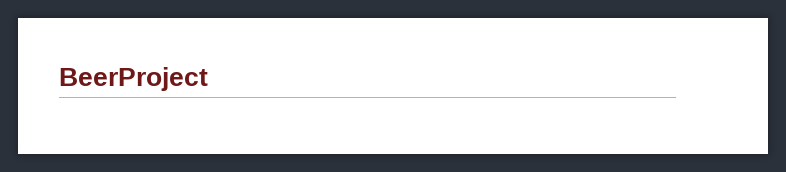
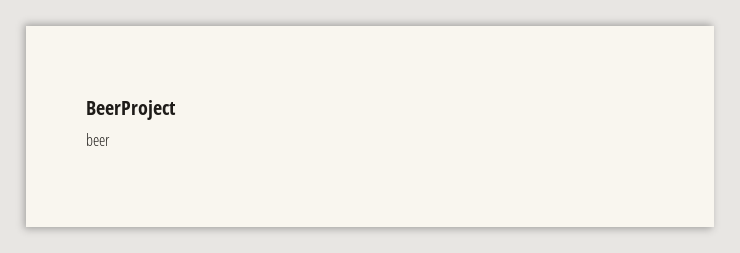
+ beer

